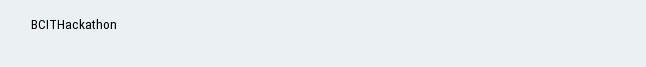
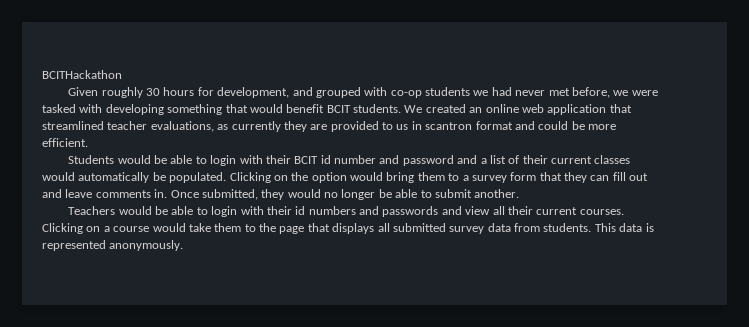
+ Given roughly 30 hours for development, and grouped with co-op students we had never met before, we were tasked with developing something that would benefit BCIT students. We created an online web application that streamlined teacher evaluations, as currently they are provided to us in scantron format and could be more efficient.
+ Students would be able to login with their BCIT id number and password and a list of their current classes would automatically be populated. Clicking on the option would bring them to a survey form that they can fill out and leave comments in. Once submitted, they would no longer be able to submit another.
+ Teachers would be able to login with their id numbers and passwords and view all their current courses. Clicking on a course would take them to the page that displays all submitted survey data from students. This data is represented anonymously.

